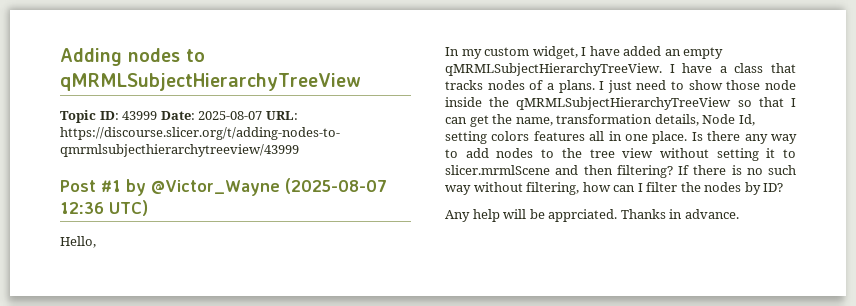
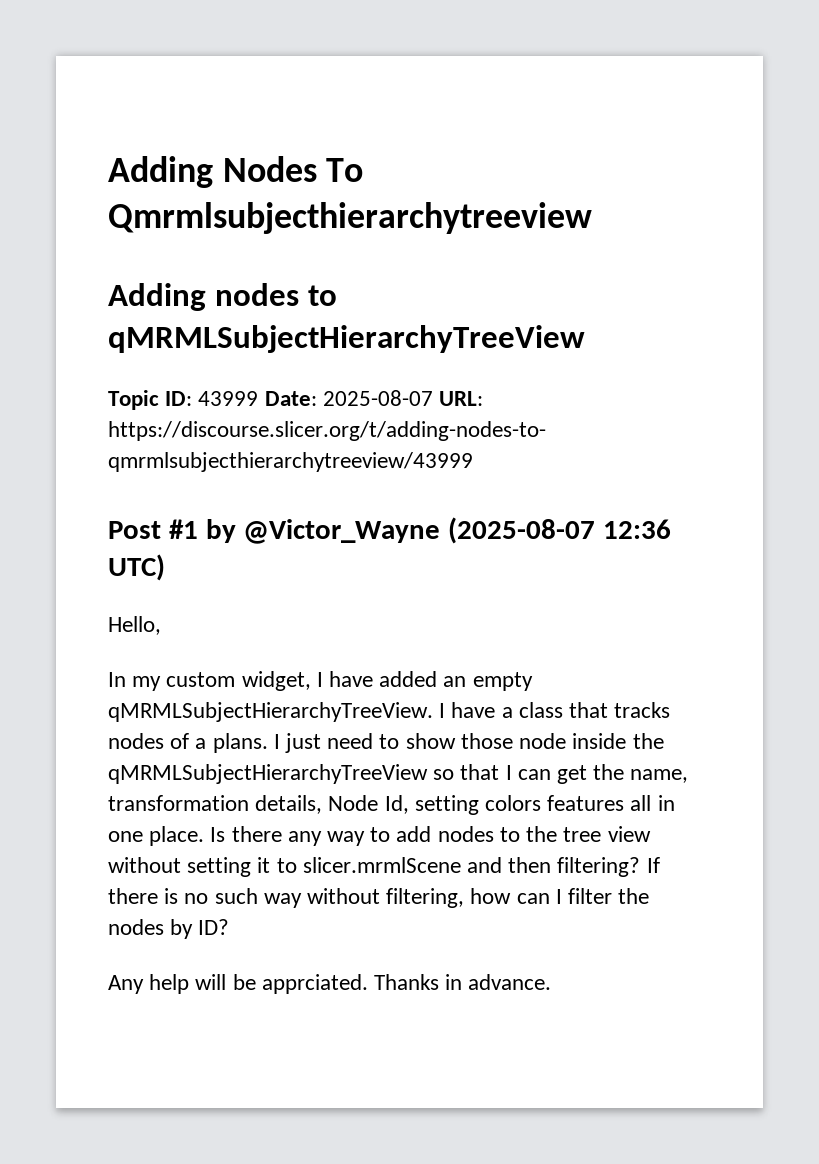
+ Adding Nodes To Qmrmlsubjecthierarchytreeview

